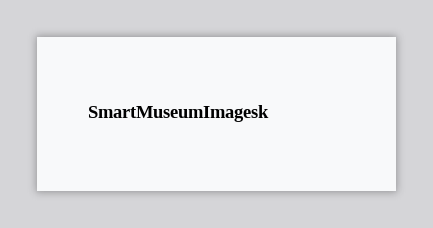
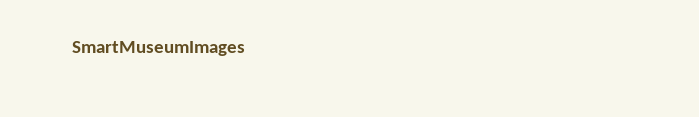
- SmartMuseumImagesk
+ SmartMuseumImages

